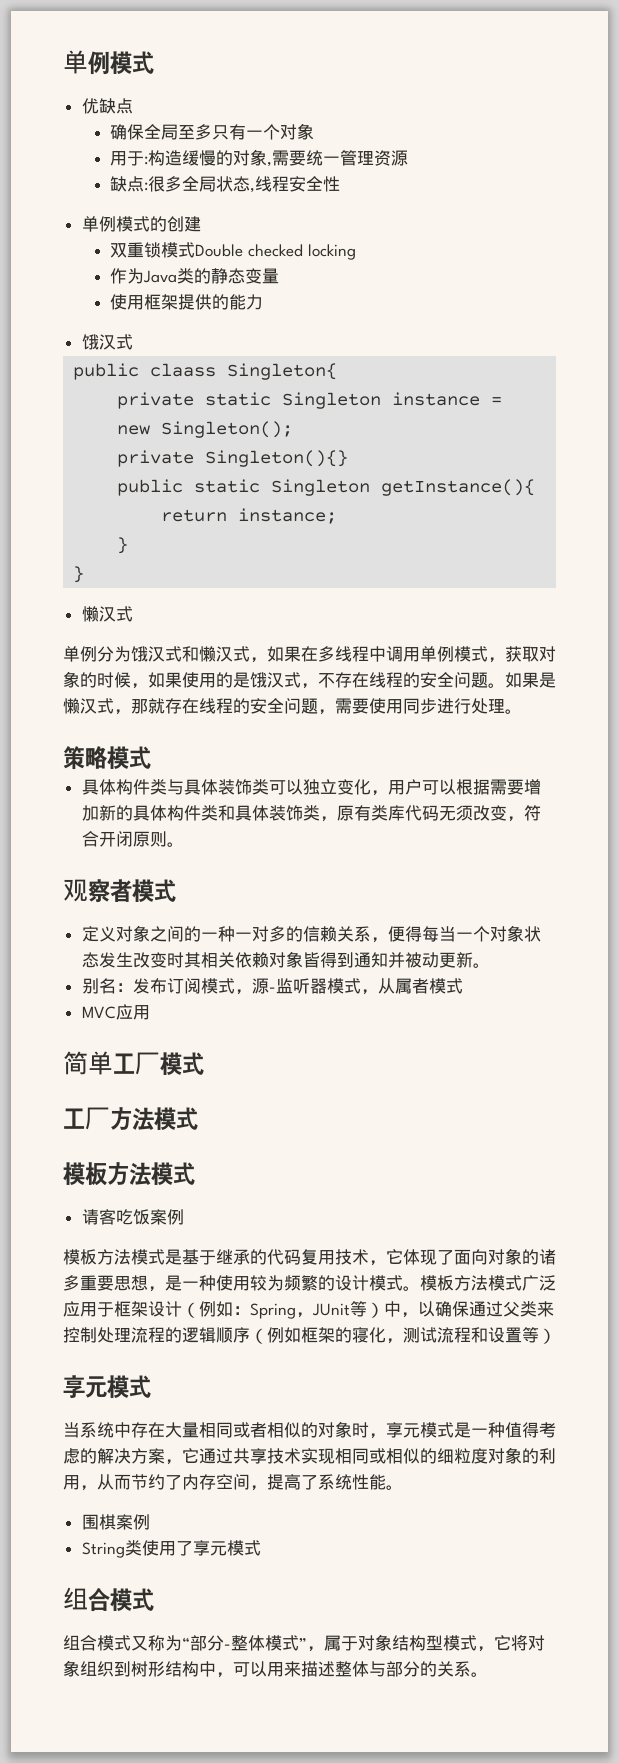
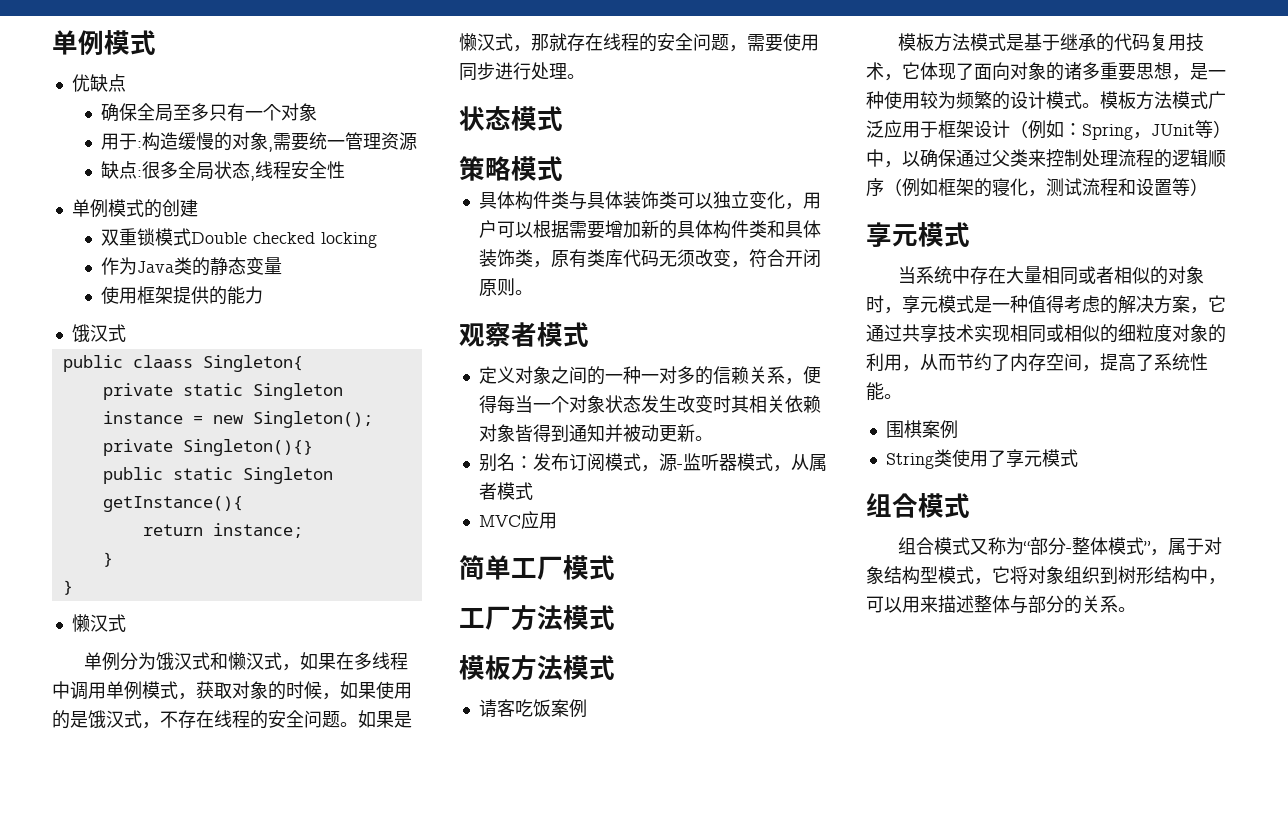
+ 状态模式

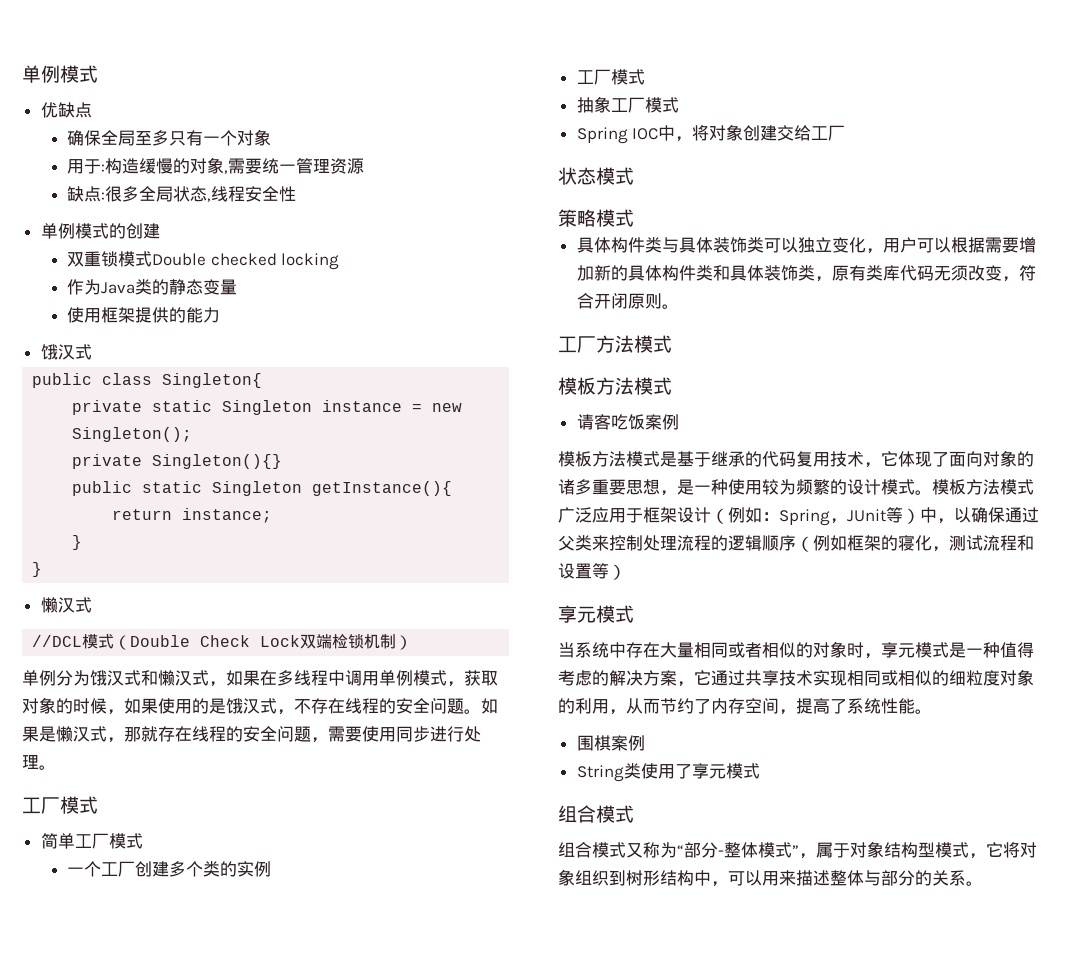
- public claass Singleton{
+ public class Singleton{
+ //DCL模式（Double Check Lock双端检锁机制）
  如果是懒汉式，那就存在线程的安全问题，需要使用同步进行处理。
+ 工厂模式
+ 简单工厂模式
+ 一个工厂创建多个类的实例
+ 工厂模式
+ 抽象工厂模式
+ Spring IOC中，将对象创建交给工厂
- 观察者模式
- 定义对象之间的一种一对多的信赖关系，便得每当一个对象状态发生改变时其相关依赖对象皆得到通知并被动更新。
- 别名：发布订阅模式，源-监听器模式，从属者模式
- MVC应用
- 简单工厂模式

